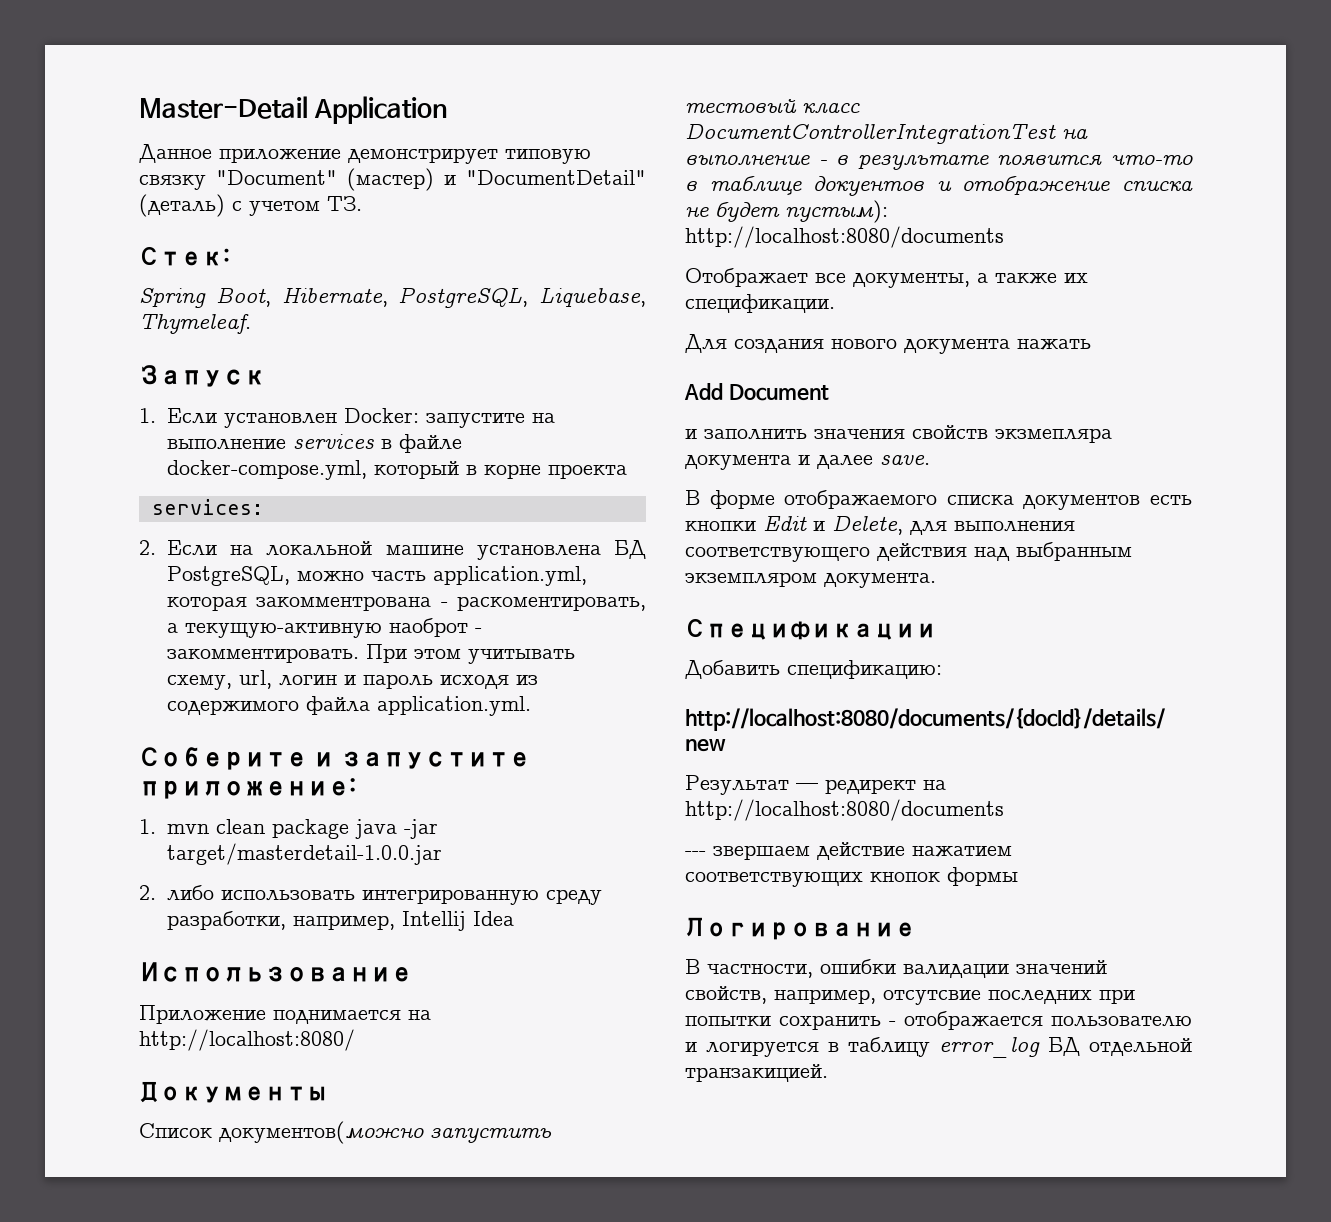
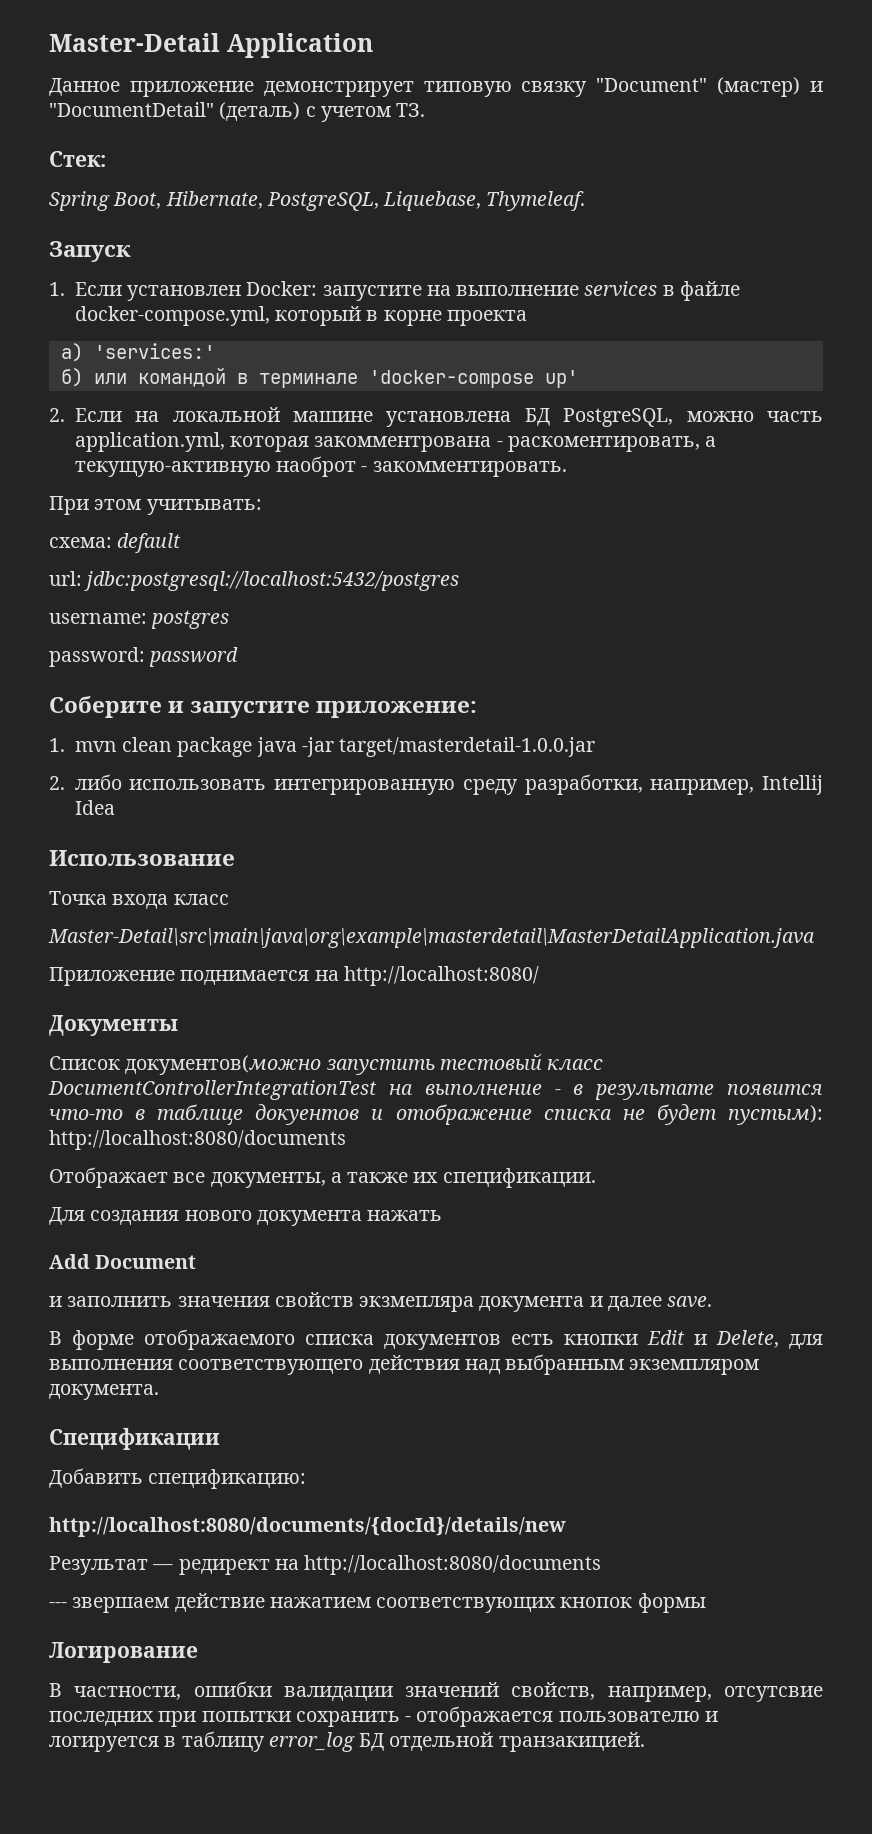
- services:
+ a) 'services:'
+ б) или командой в терминале 'docker-compose up'
- 2. Если на локальной машине установлена БД PostgreSQL, можно часть application.yml, которая закомментрована - раскоментировать, а текущую-активную наоброт - закомментировать. При этом учитывать схему, url, логин и пароль исходя из содержимого файла application.yml.
+ 2. Если на локальной машине установлена БД PostgreSQL, можно часть application.yml, которая закомментрована - раскоментировать, а текущую-активную наоброт - закомментировать.
+ При этом учитывать:
+ схема: default
+ url: jdbc:postgresql://localhost:5432/postgres
+ username: postgres
+ password: password
+ Точка входа класс
+ Master-Detail\src\main\java\org\example\masterdetail\MasterDetailApplication.java

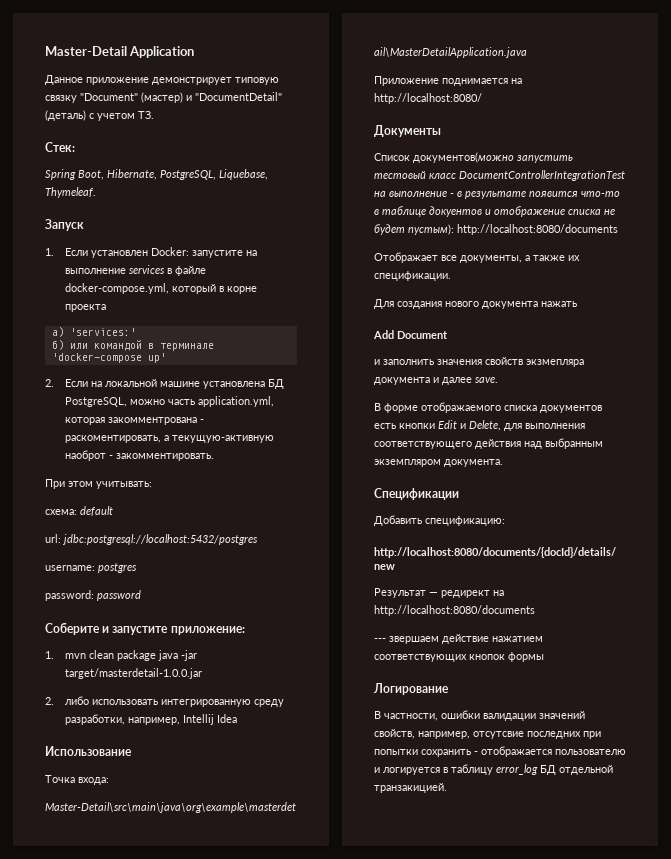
- Точка входа класс
+ Точка входа:

